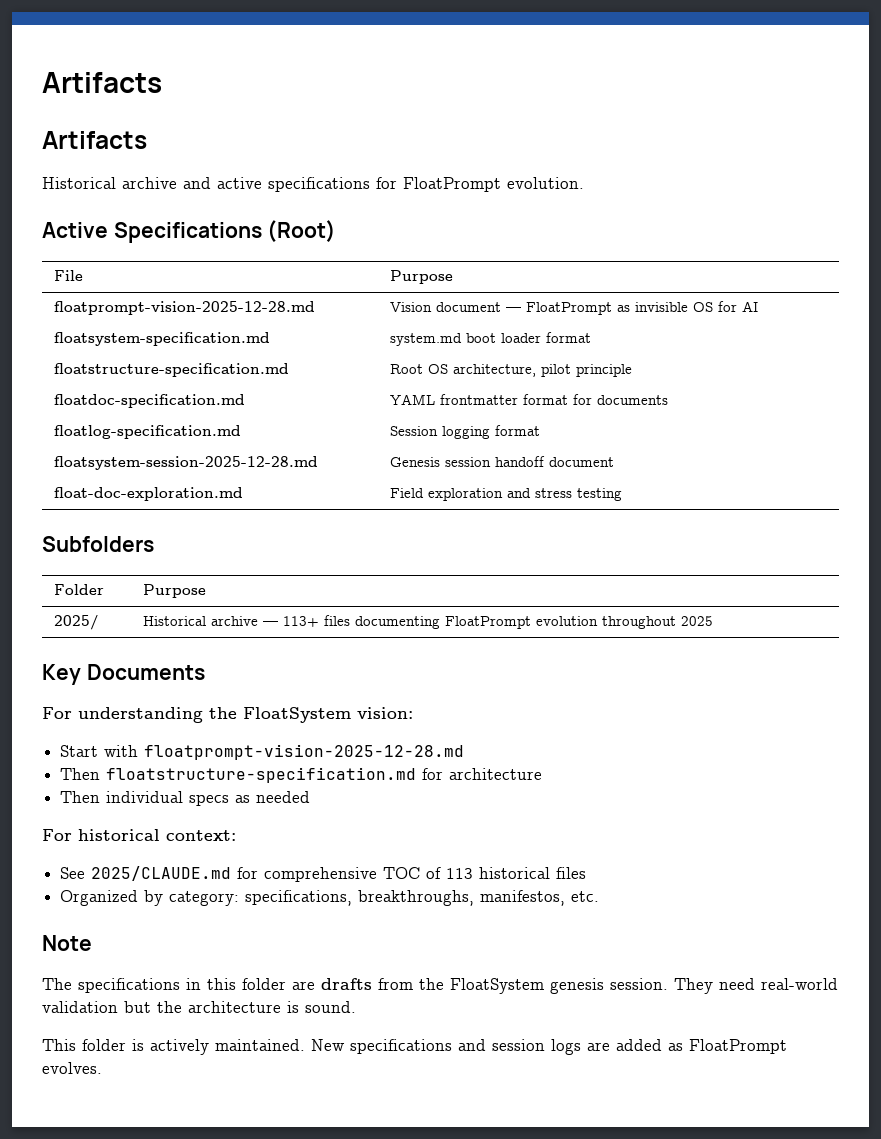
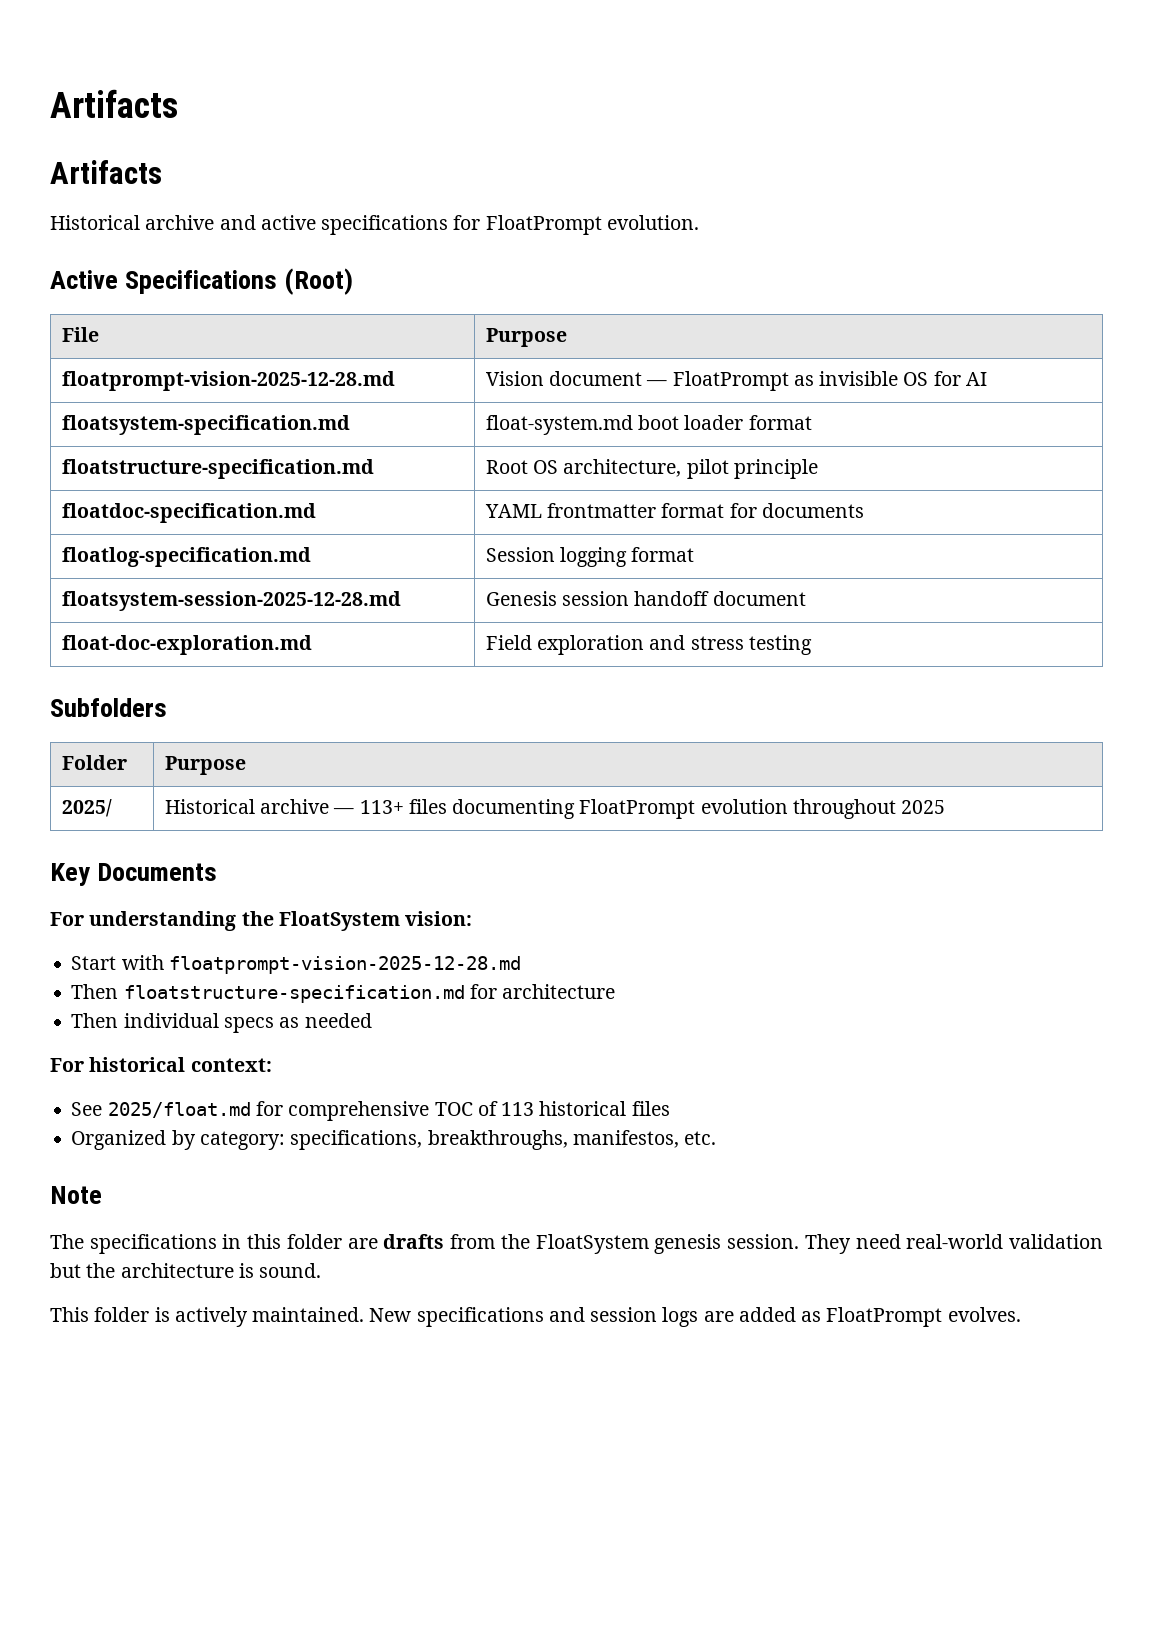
- floatsystem-specification.md | system.md boot loader format
+ floatsystem-specification.md | float-system.md boot loader format
- See 2025/CLAUDE.md for comprehensive TOC of 113 historical files
+ See 2025/float.md for comprehensive TOC of 113 historical files

